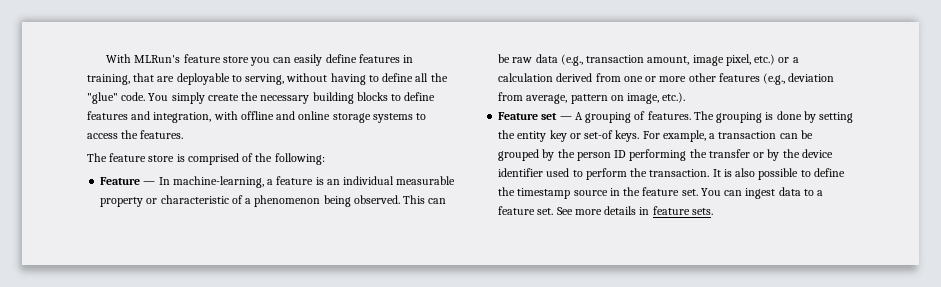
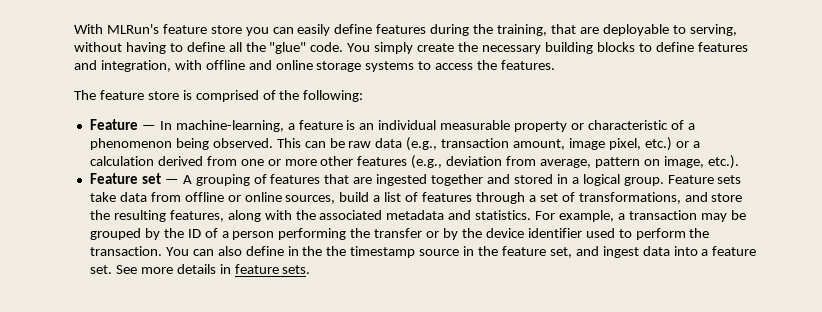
- With MLRun's feature store you can easily define features in training, that are deployable to serving, without having to define all the "glue" code.
+ With MLRun's feature store you can easily define features during the training, that are deployable to serving, without having to define all the "glue" code.
- Feature set — A grouping of features. The grouping is done by setting the entity key or set-of keys.
+ Feature set — A grouping of features that are ingested together and stored in a logical group. Feature sets take data from offline or online sources, build a list of features through a set of transformations, and store the resulting features, along with the associated metadata and statistics.
- For example, a transaction can be grouped by the person ID performing the transfer or by the device identifier used to perform the transaction.
+ For example, a transaction may be grouped by the ID of a person performing the transfer or by the device identifier used to perform the transaction.
- It is also possible to define the timestamp source in the feature set. You can ingest data to a feature set.
+ You can also define in the the timestamp source in the feature set, and ingest data into a feature set.

